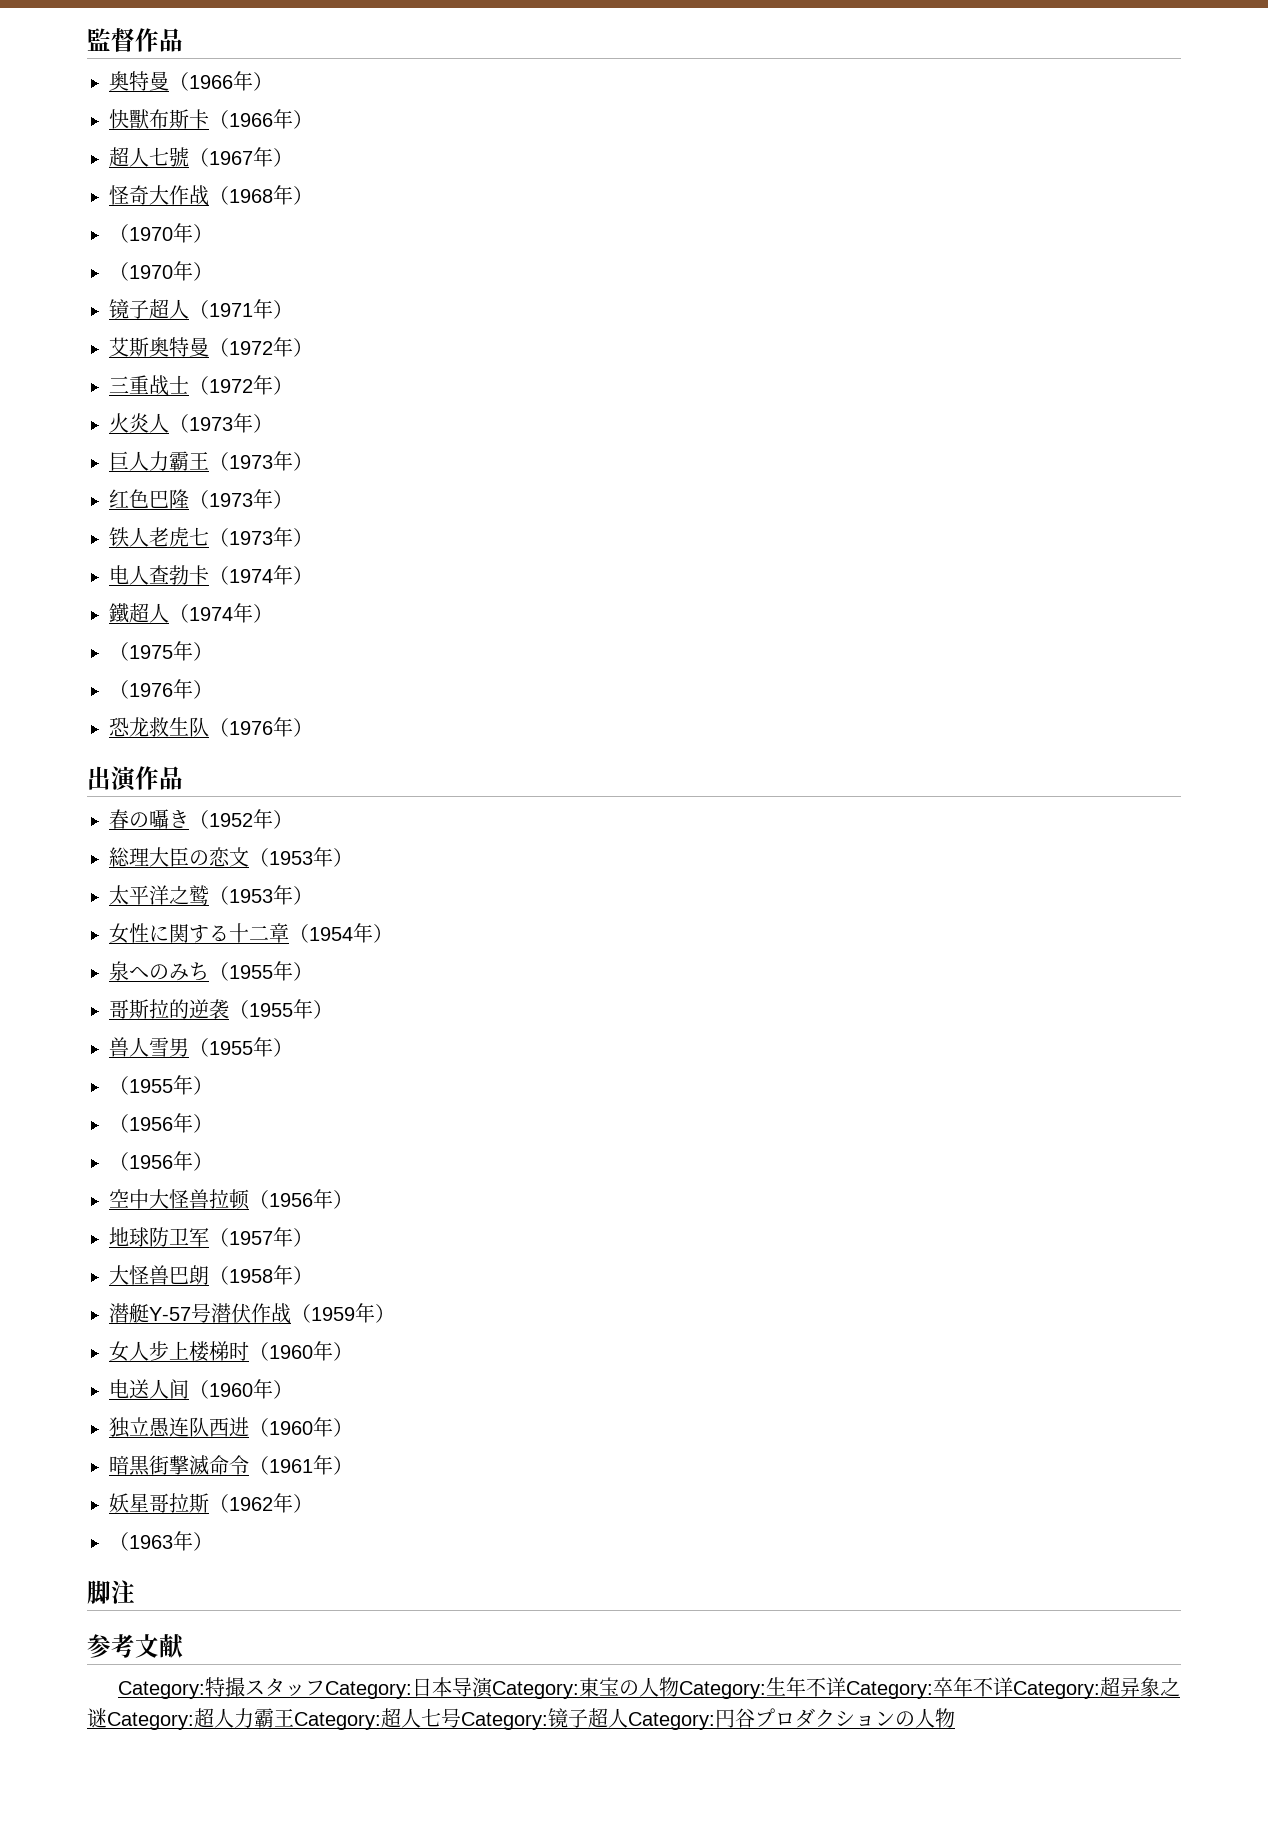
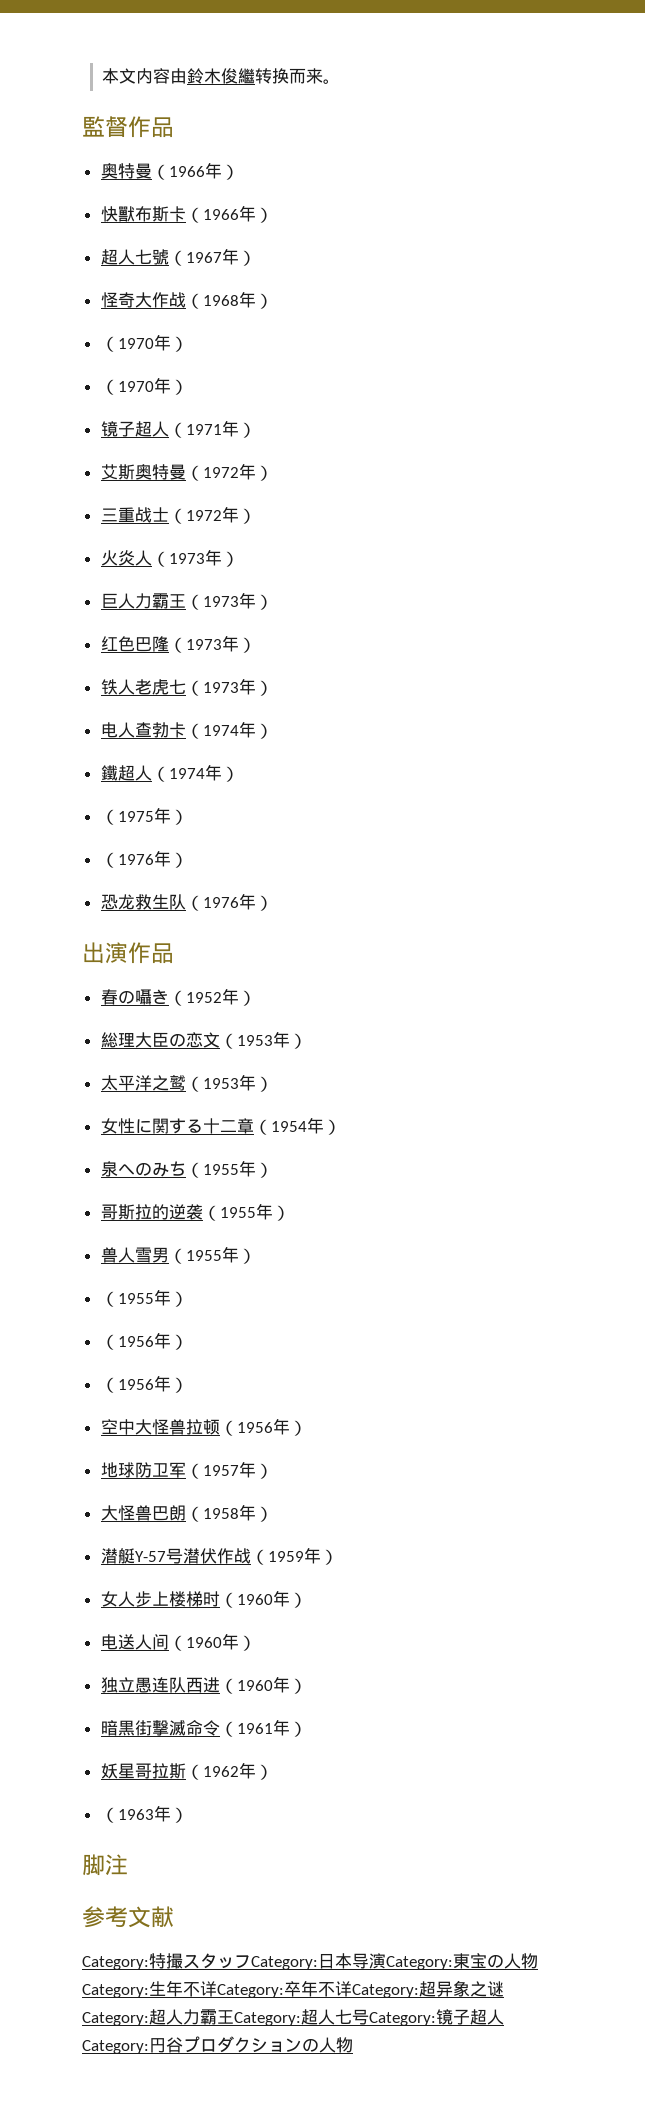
+ 本文内容由鈴木俊繼转换而来。

